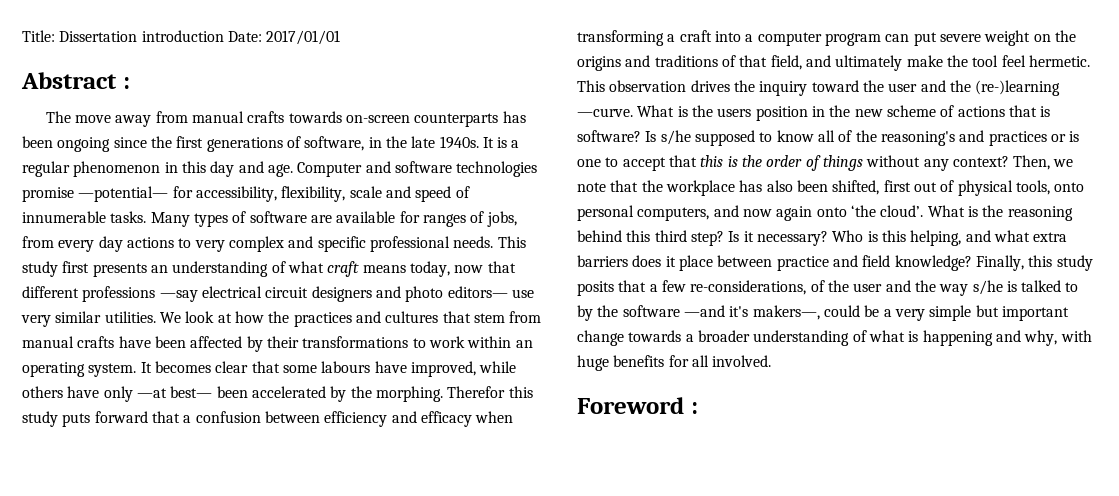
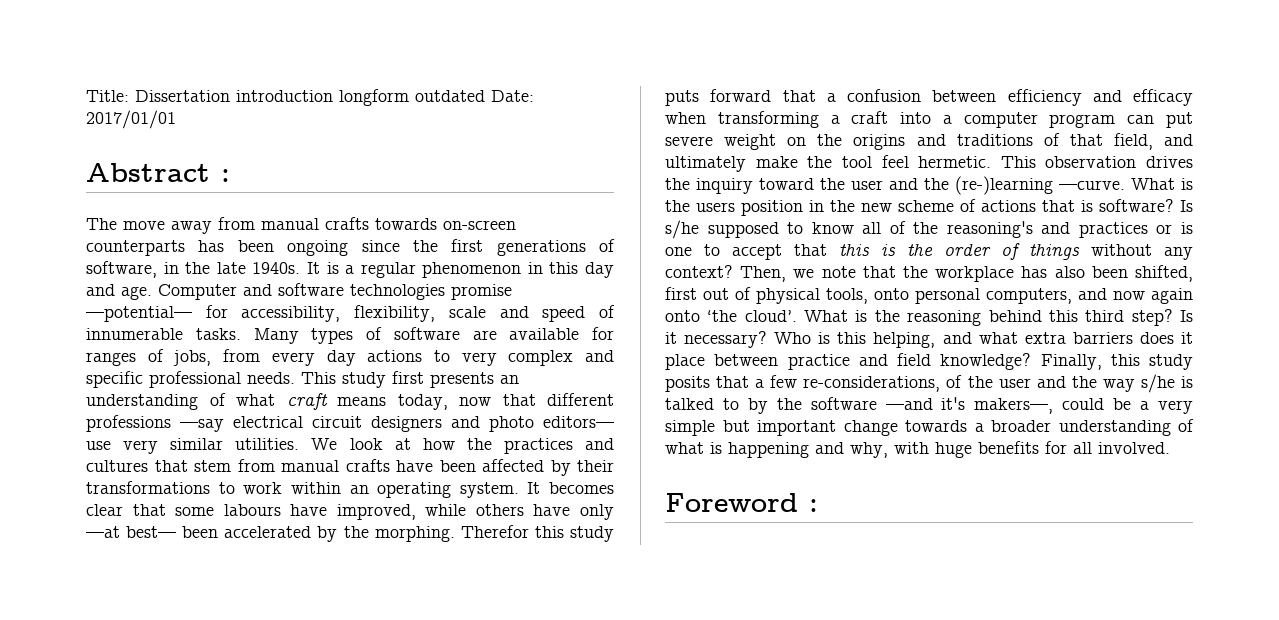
- Title: Dissertation introduction Date: 2017/01/01
+ Title: Dissertation introduction longform outdated Date: 2017/01/01

